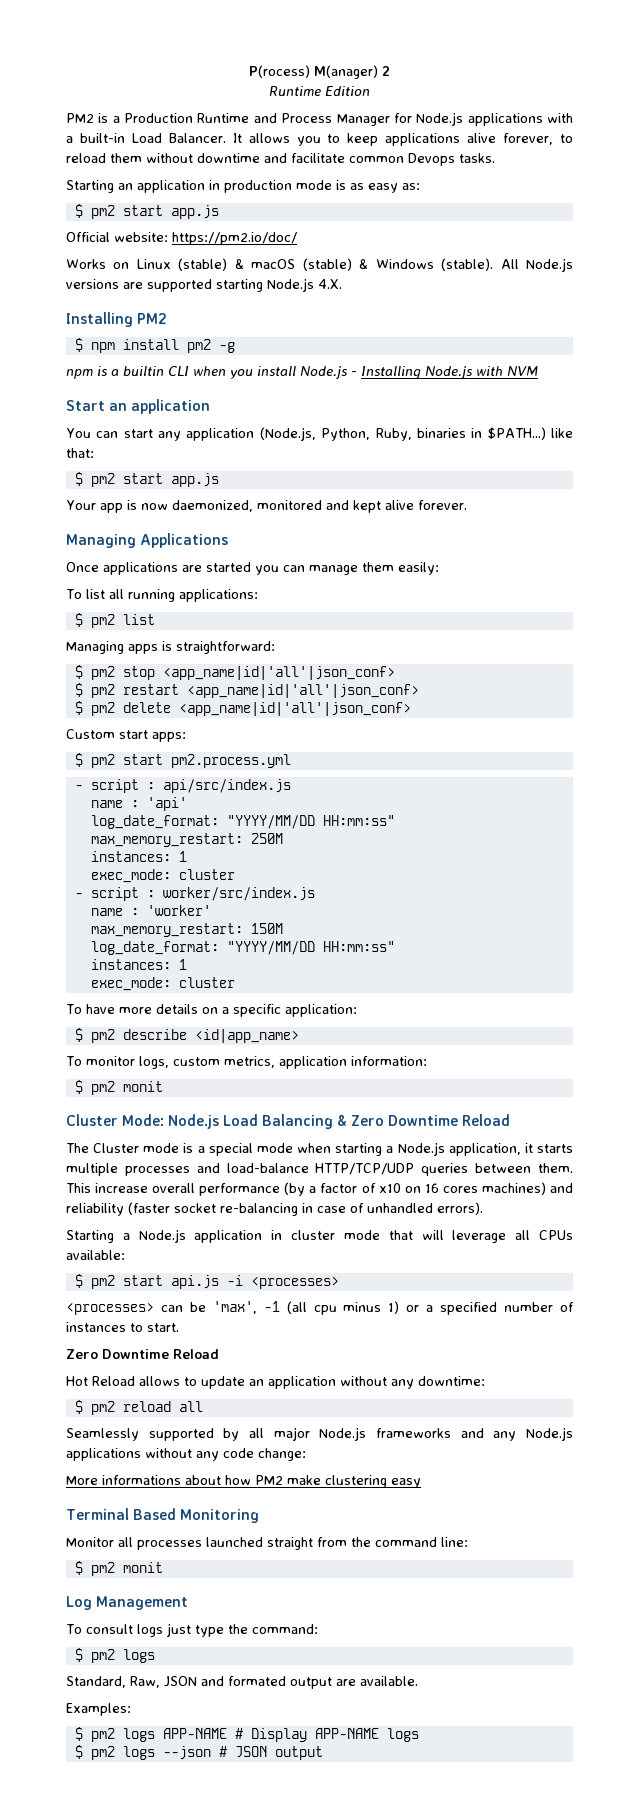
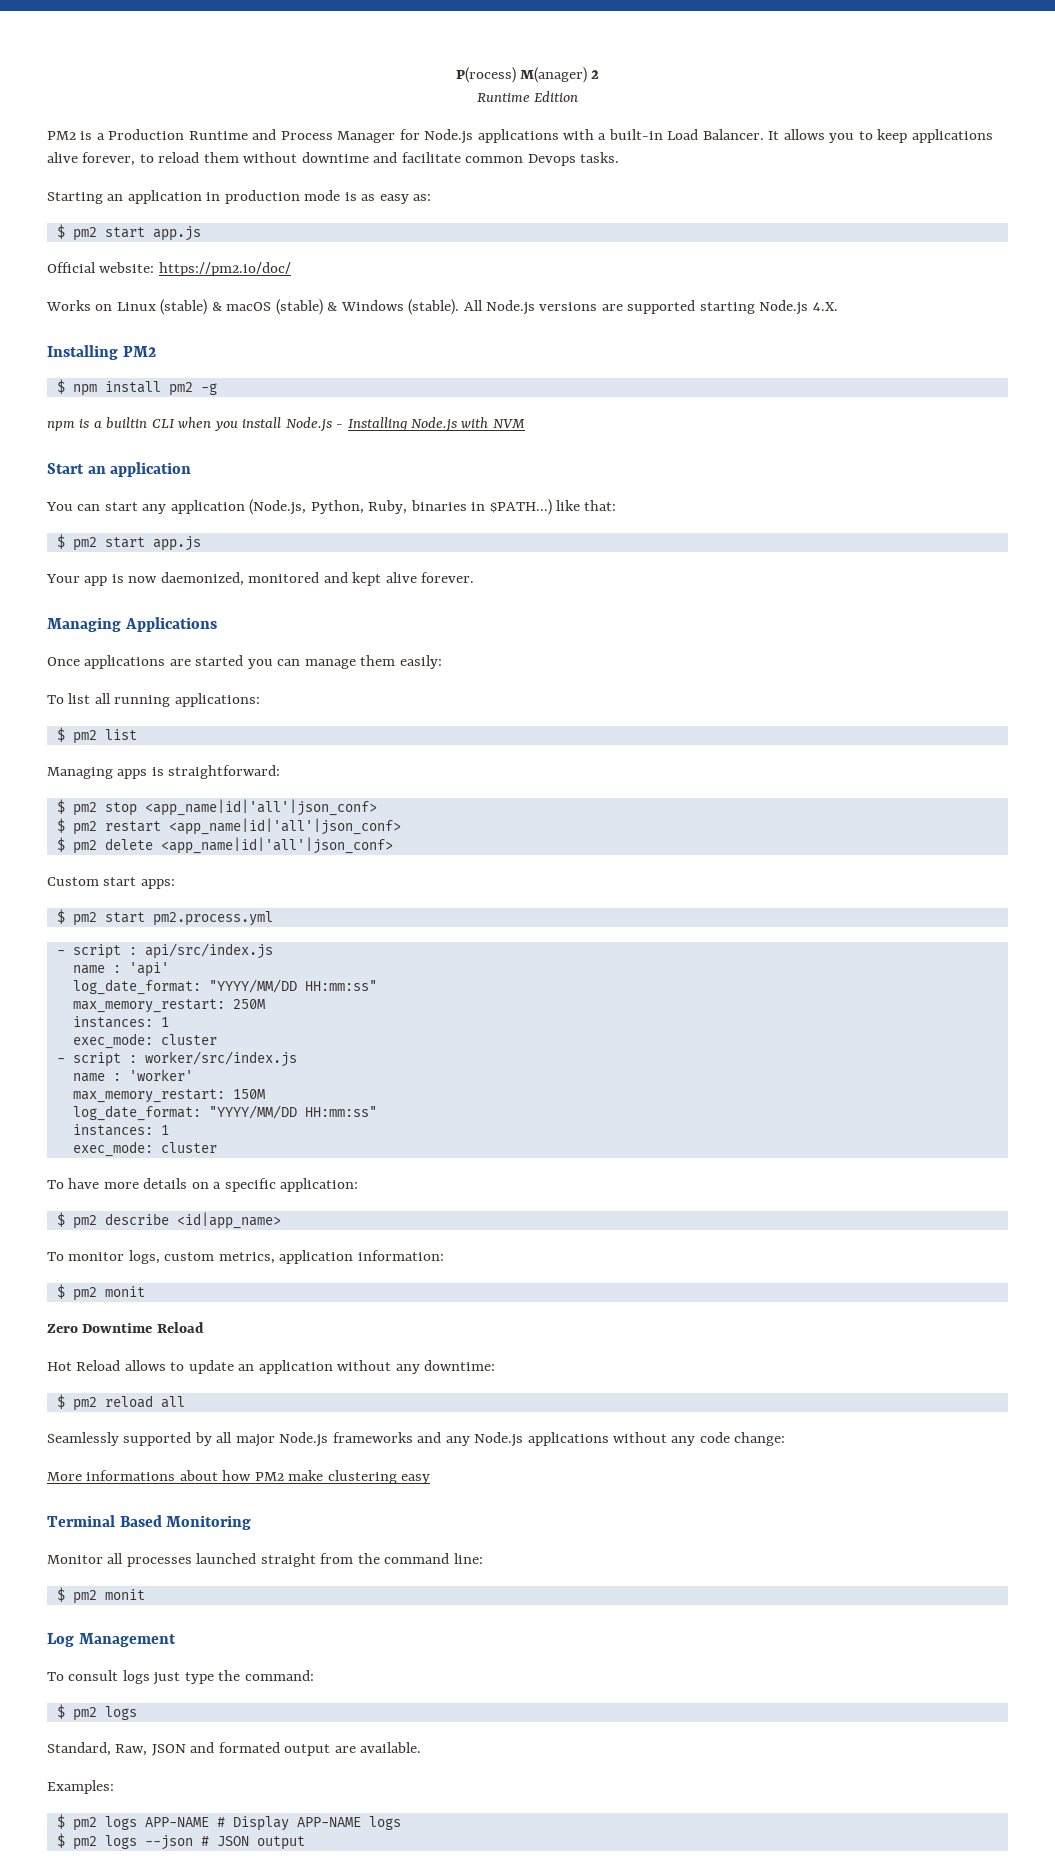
- Cluster Mode: Node.js Load Balancing & Zero Downtime Reload
- The Cluster mode is a special mode when starting a Node.js application, it starts multiple processes and load-balance HTTP/TCP/UDP queries between them. This increase overall performance (by a factor of x10 on 16 cores machines) and reliability (faster socket re-balancing in case of unhandled errors).
- Starting a Node.js application in cluster mode that will leverage all CPUs available:
- $ pm2 start api.js -i <processes>
- <processes> can be 'max', -1 (all cpu minus 1) or a specified number of instances to start.

